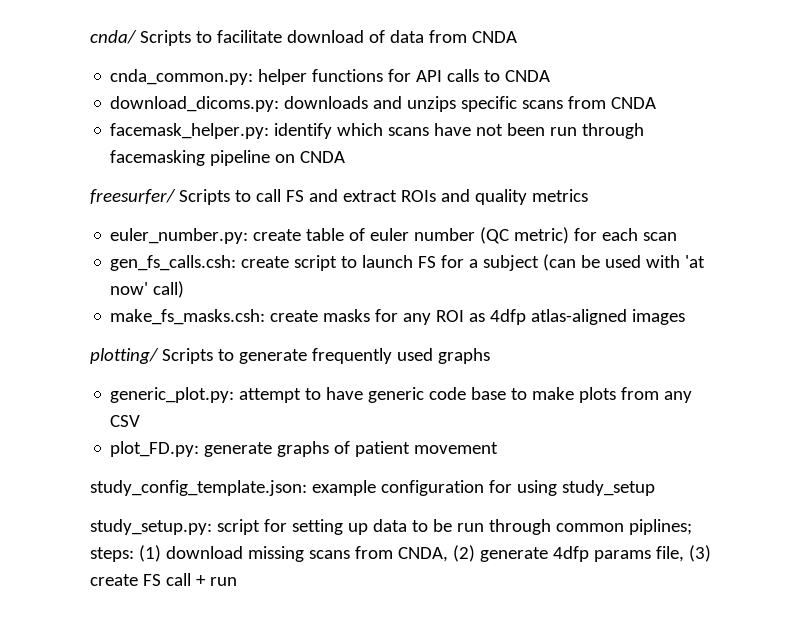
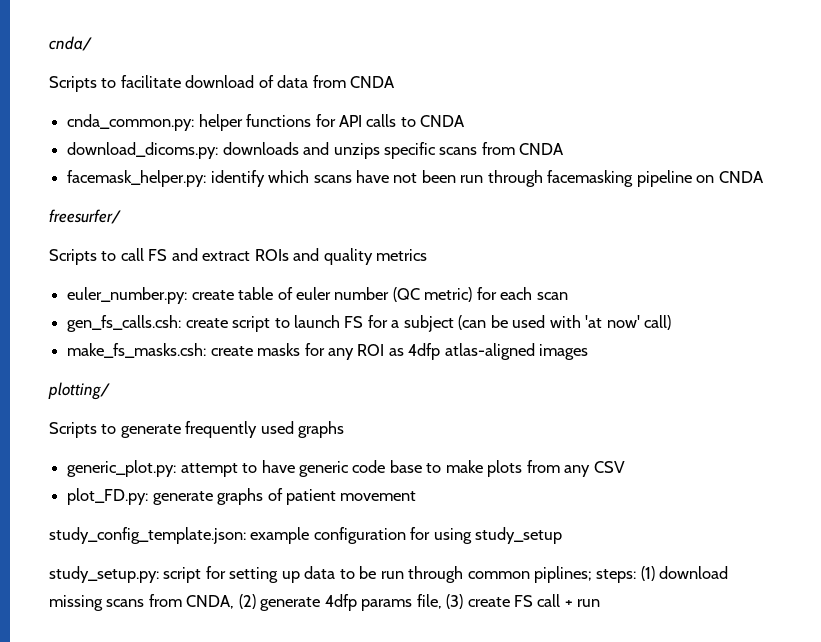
- cnda/ Scripts to facilitate download of data from CNDA
+ cnda/
+ Scripts to facilitate download of data from CNDA
- freesurfer/ Scripts to call FS and extract ROIs and quality metrics
+ freesurfer/
+ Scripts to call FS and extract ROIs and quality metrics
- plotting/ Scripts to generate frequently used graphs
+ plotting/
+ Scripts to generate frequently used graphs

